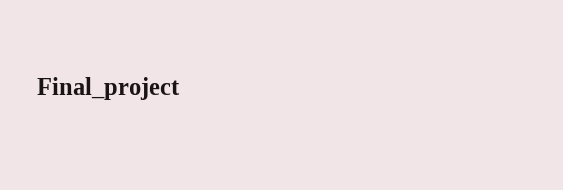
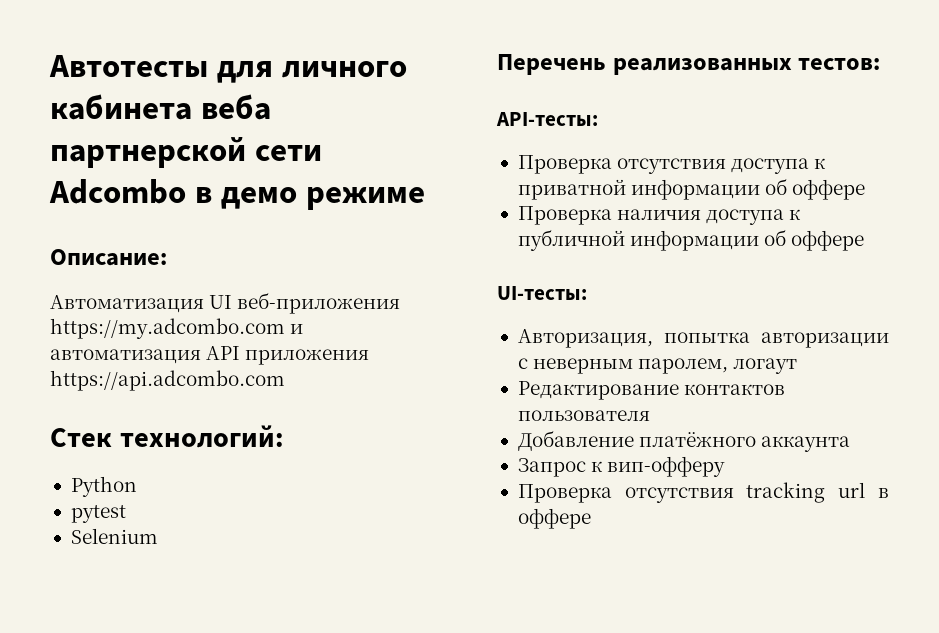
- Final_project
+ Автотесты для личного кабинета веба партнерской сети Adcombo в демо режиме
+ Описание:
+ Автоматизация UI веб-приложения https://my.adcombo.com и автоматизация API приложения https://api.adcombo.com
+ Стек технологий:
+ Python
+ pytest
+ Selenium
+ Перечень реализованных тестов:
+ API-тесты:
+ Проверка отсутствия доступа к приватной информации об оффере
+ Проверка наличия доступа к публичной информации об оффере
+ UI-тесты:
+ Авторизация, попытка авторизации с неверным паролем, логаут
+ Редактирование контактов пользователя
+ Добавление платёжного аккаунта
+ Запрос к вип-офферу
+ Проверка отсутствия tracking url в оффере

